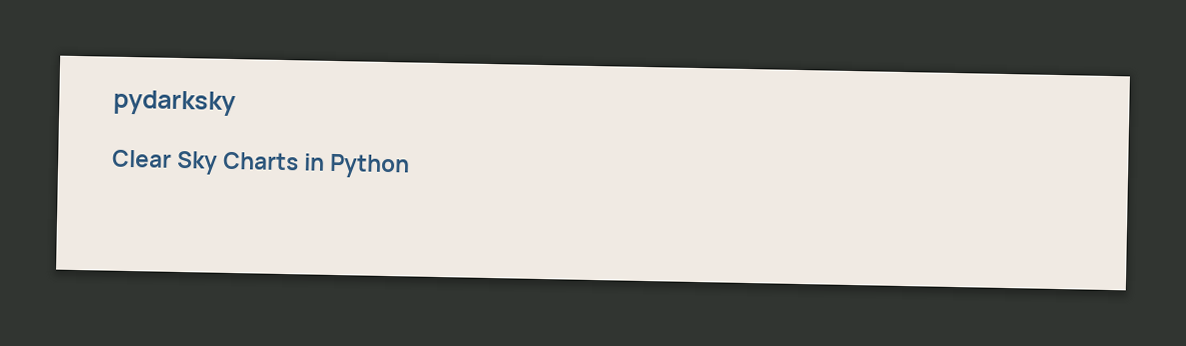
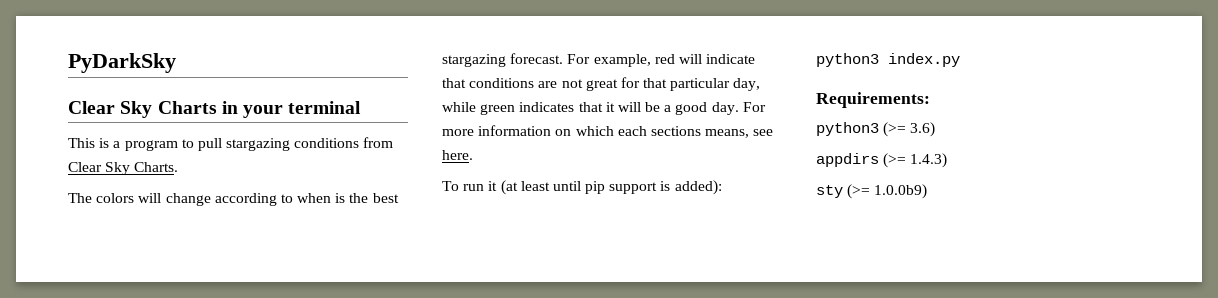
- pydarksky
+ PyDarkSky
- Clear Sky Charts in Python
+ Clear Sky Charts in your terminal
+ This is a program to pull stargazing conditions from Clear Sky Charts.
+ The colors will change according to when is the best stargazing forecast. For example, red will indicate that conditions are not great for that particular day, while green indicates that it will be a good day. For more information on which each sections means, see here.
+ To run it (at least until pip support is added): python3 index.py
+ Requirements:
+ python3 (>= 3.6)
+ appdirs (>= 1.4.3)
+ sty (>= 1.0.0b9)

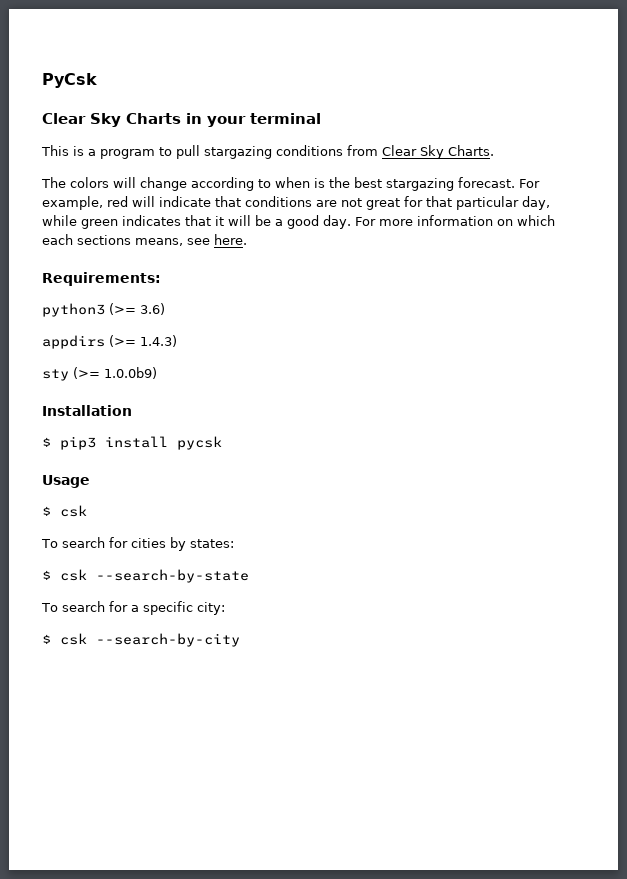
- PyDarkSky
+ PyCsk
- To run it (at least until pip support is added): python3 index.py
+ Installation
+ $ pip3 install pycsk
+ Usage
+ $ csk
+ To search for cities by states:
+ $ csk --search-by-state
+ To search for a specific city:
+ $ csk --search-by-city

